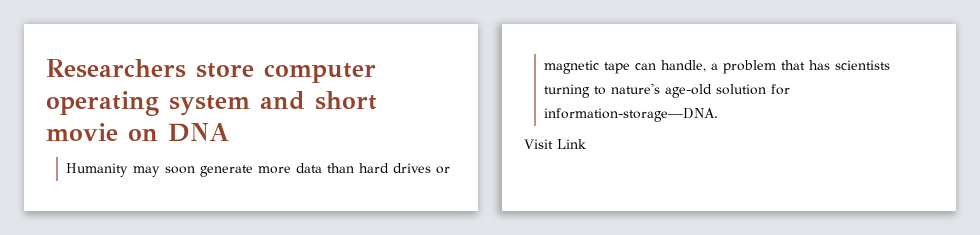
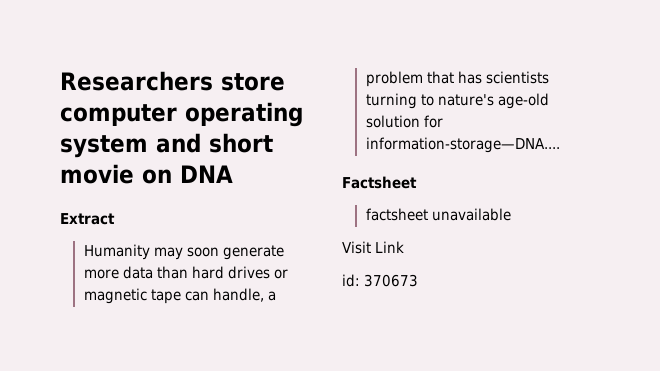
+ Extract
- Humanity may soon generate more data than hard drives or magnetic tape can handle, a problem that has scientists turning to nature's age-old solution for information-storage—DNA.
+ Humanity may soon generate more data than hard drives or magnetic tape can handle, a problem that has scientists turning to nature's age-old solution for information-storage—DNA....
+ Factsheet
+ factsheet unavailable
+ id: 370673

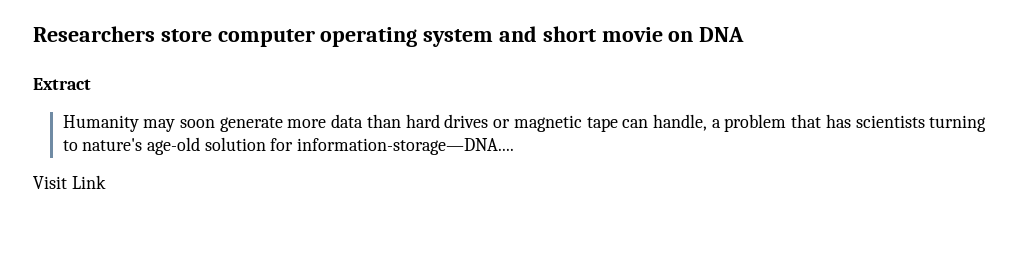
- Factsheet
- factsheet unavailable
- id: 370673

